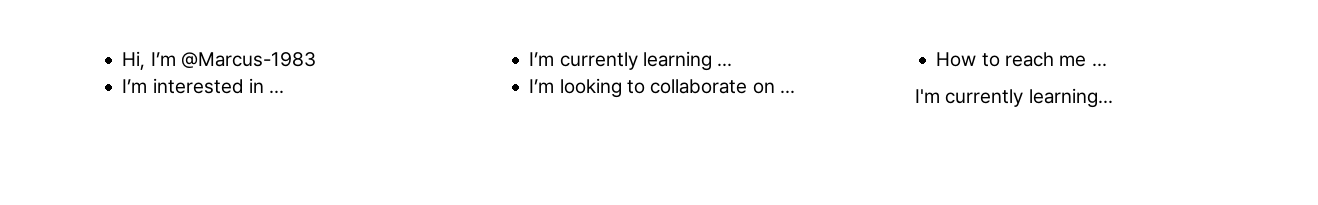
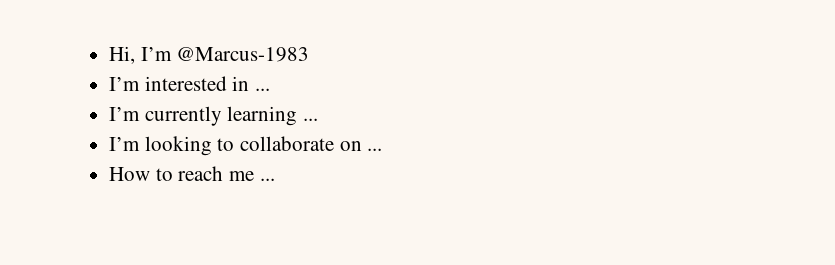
- I'm currently learning...

